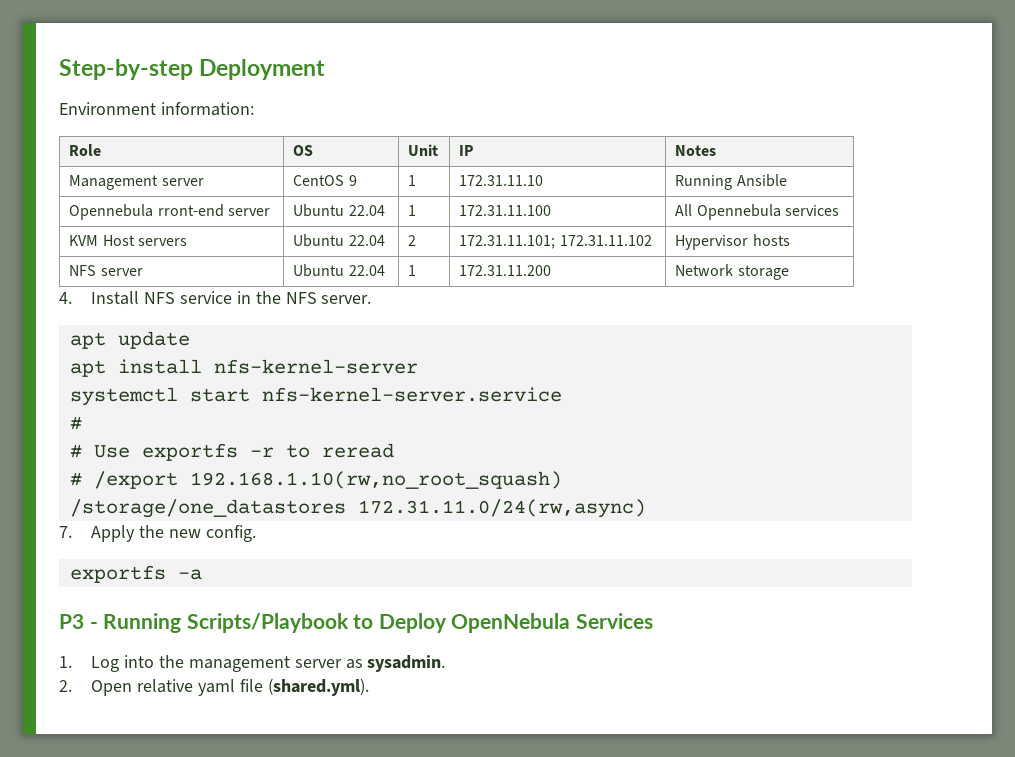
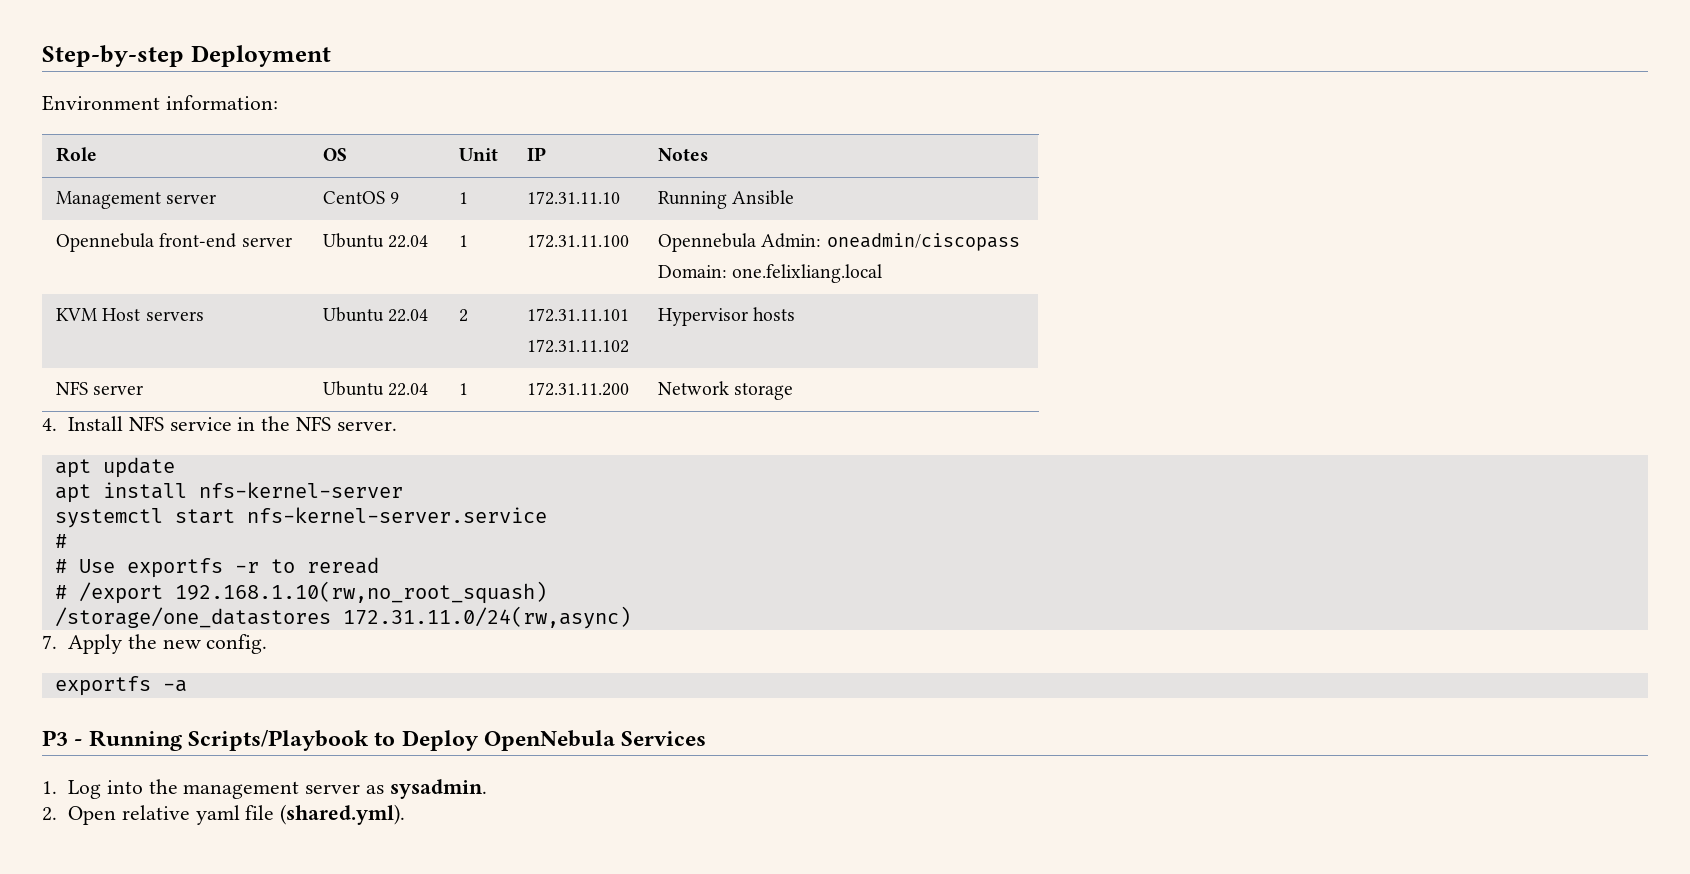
- Opennebula rront-end server | Ubuntu 22.04 | 1 | 172.31.11.100 | All Opennebula services
+ Opennebula front-end server | Ubuntu 22.04 | 1 | 172.31.11.100 | Opennebula Admin: oneadmin/ciscopass
+ Domain: one.felixliang.local
- KVM Host servers | Ubuntu 22.04 | 2 | 172.31.11.101; 172.31.11.102 | Hypervisor hosts
+ KVM Host servers | Ubuntu 22.04 | 2 | 172.31.11.101
+ 172.31.11.102 | Hypervisor hosts

